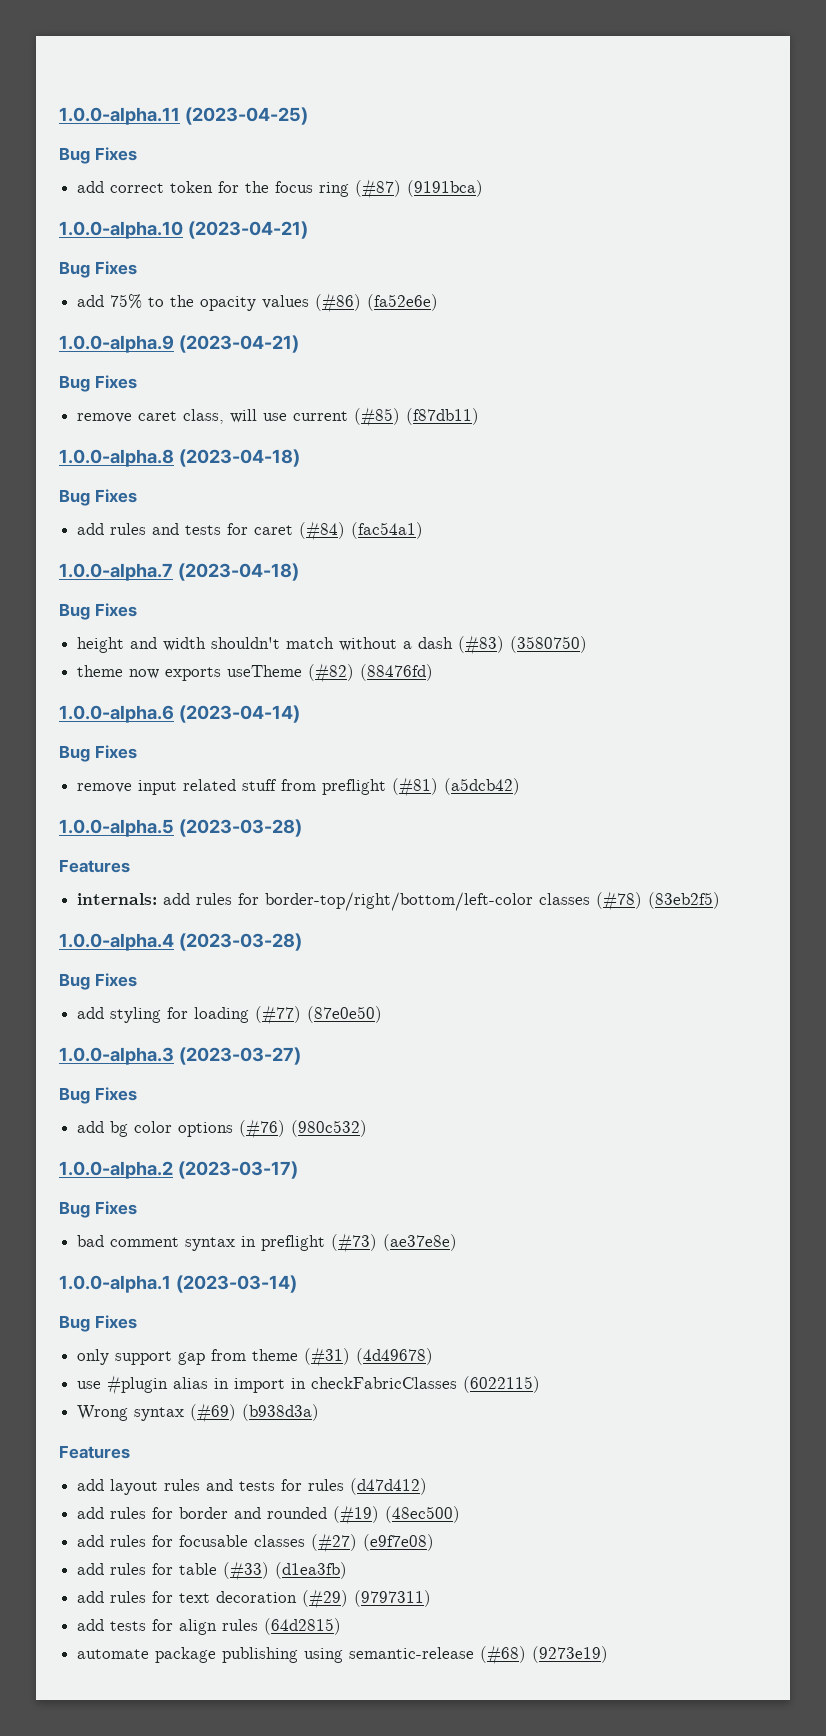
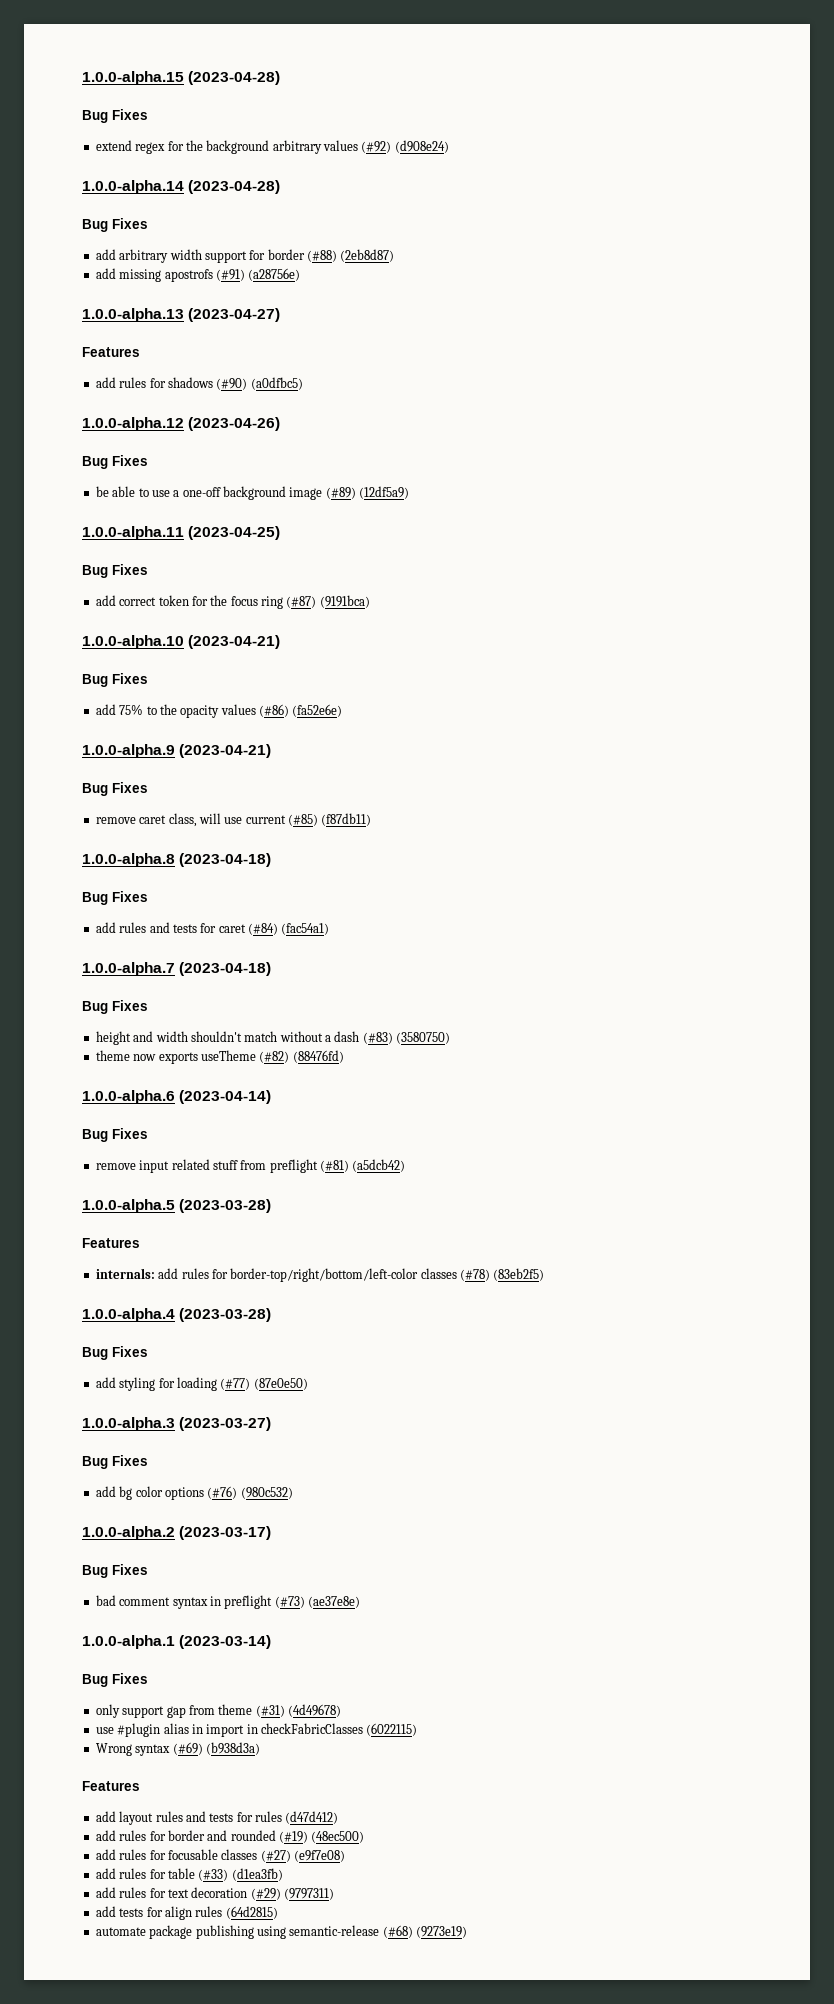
+ 1.0.0-alpha.15 (2023-04-28)
+ Bug Fixes
+ extend regex for the background arbitrary values (#92) (d908e24)
+ 1.0.0-alpha.14 (2023-04-28)
+ Bug Fixes
+ add arbitrary width support for border (#88) (2eb8d87)
+ add missing apostrofs (#91) (a28756e)
+ 1.0.0-alpha.13 (2023-04-27)
+ Features
+ add rules for shadows (#90) (a0dfbc5)
+ 1.0.0-alpha.12 (2023-04-26)
+ Bug Fixes
+ be able to use a one-off background image (#89) (12df5a9)

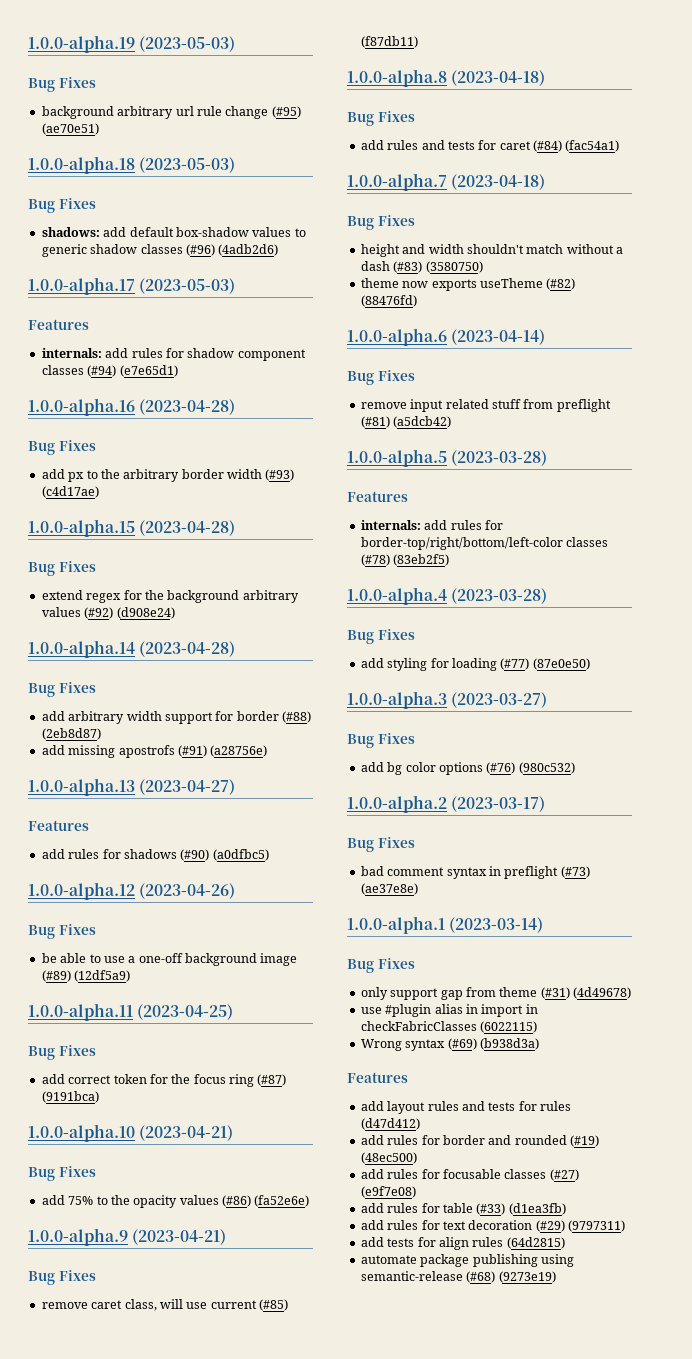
+ 1.0.0-alpha.19 (2023-05-03)
+ Bug Fixes
+ background arbitrary url rule change (#95) (ae70e51)
+ 1.0.0-alpha.18 (2023-05-03)
+ Bug Fixes
+ shadows: add default box-shadow values to generic shadow classes (#96) (4adb2d6)
+ 1.0.0-alpha.17 (2023-05-03)
+ Features
+ internals: add rules for shadow component classes (#94) (e7e65d1)
+ 1.0.0-alpha.16 (2023-04-28)
+ Bug Fixes
+ add px to the arbitrary border width (#93) (c4d17ae)

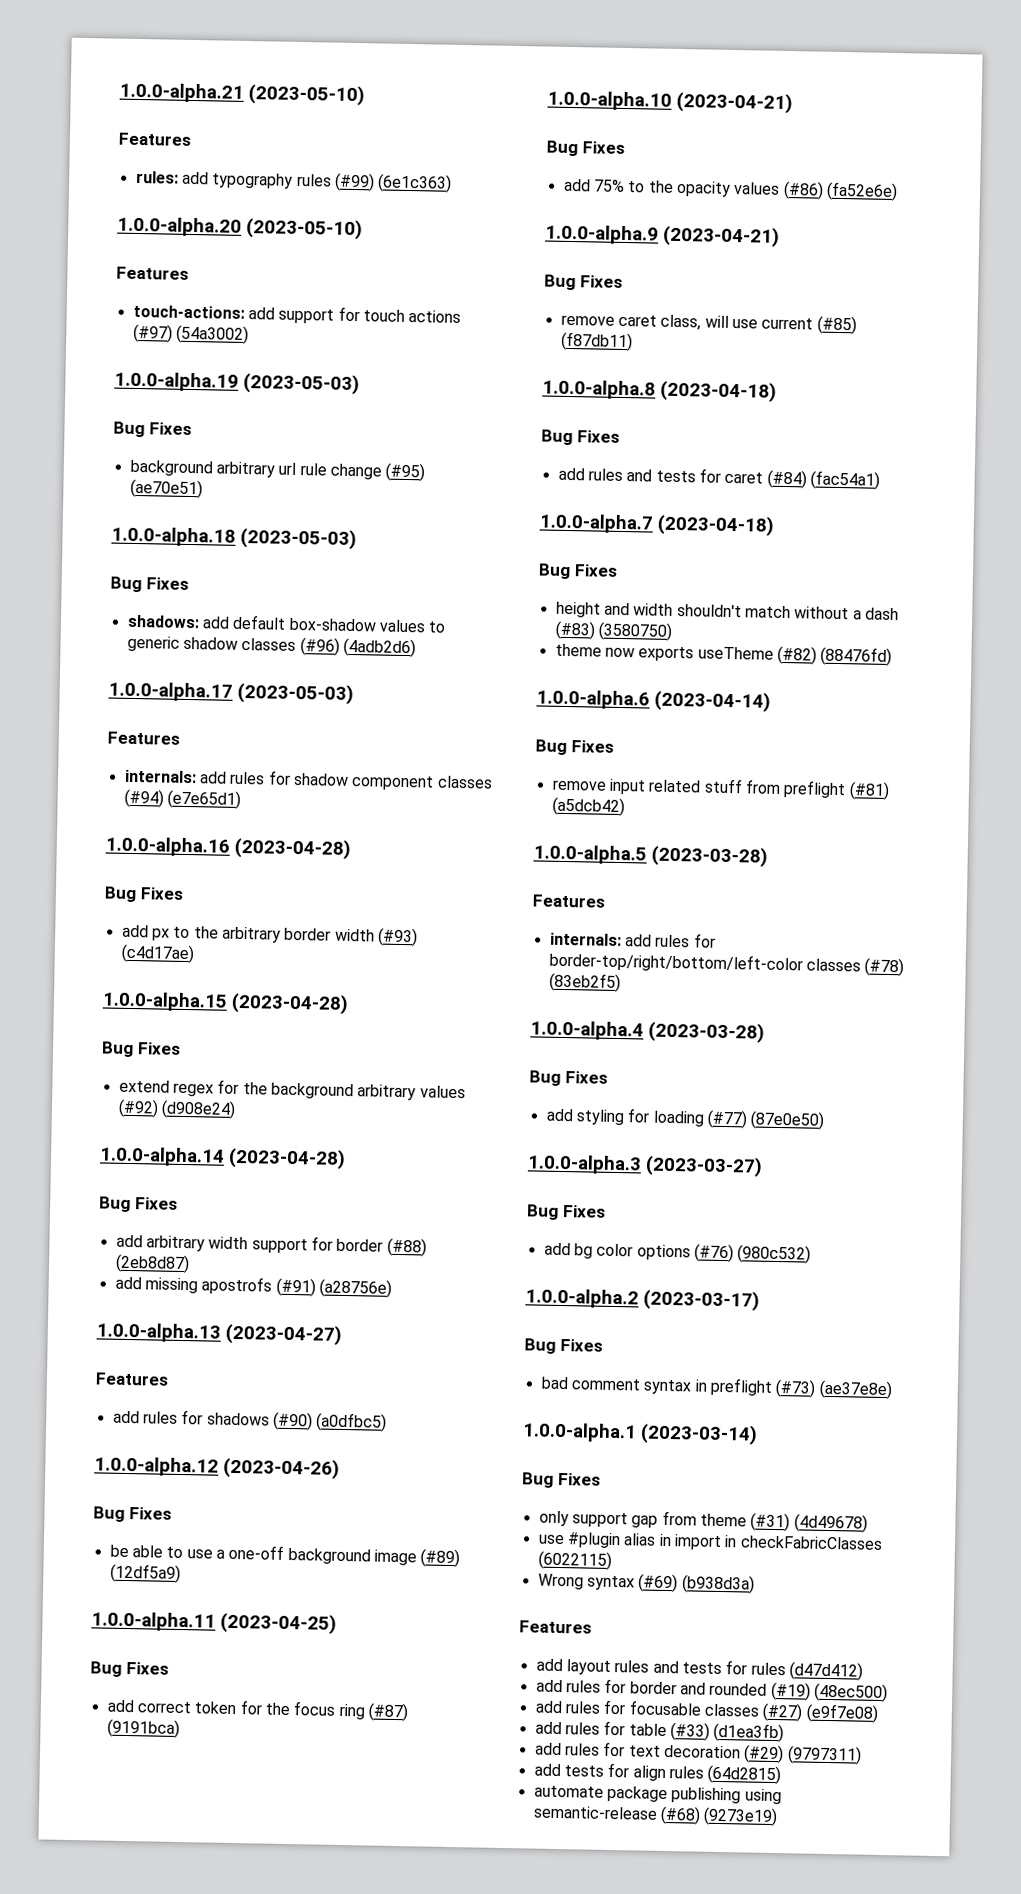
+ 1.0.0-alpha.21 (2023-05-10)
+ Features
+ rules: add typography rules (#99) (6e1c363)
+ 1.0.0-alpha.20 (2023-05-10)
+ Features
+ touch-actions: add support for touch actions (#97) (54a3002)

